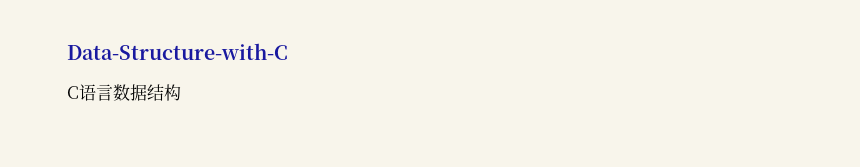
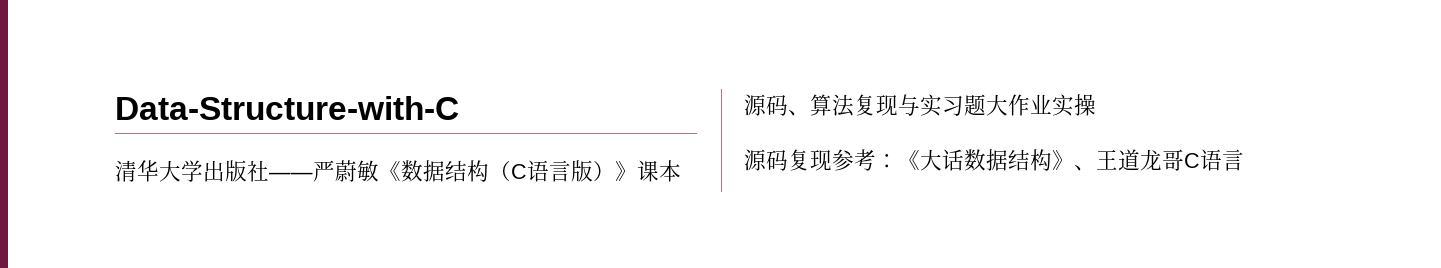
- C语言数据结构
+ 清华大学出版社——严蔚敏《数据结构（C语言版）》课本源码、算法复现与实习题大作业实操
+ 源码复现参考：《大话数据结构》、王道龙哥C语言

